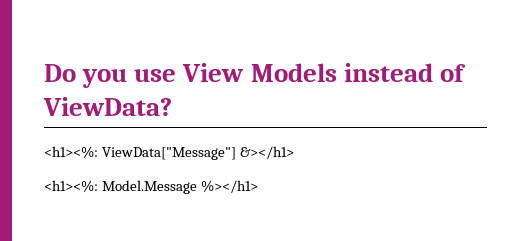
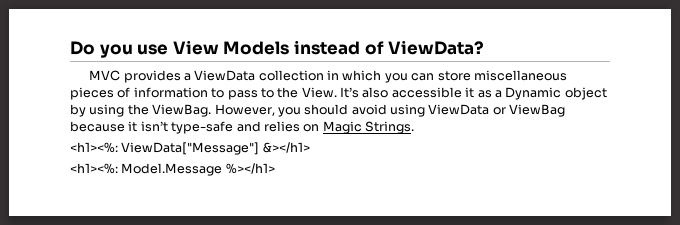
+ MVC provides a ViewData collection in which you can store miscellaneous pieces of information to pass to the View. It’s also accessible it as a Dynamic object by using the ViewBag. However, you should avoid using ViewData or ViewBag because it isn’t type-safe and relies on Magic Strings.

